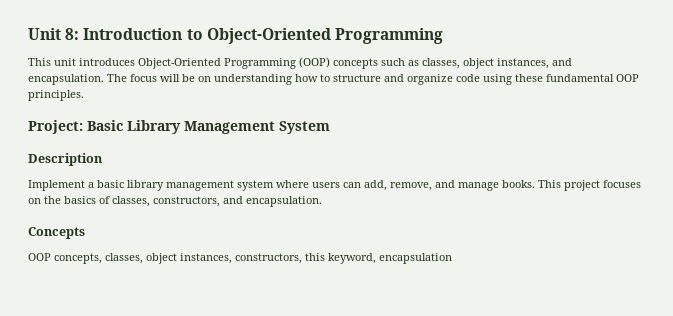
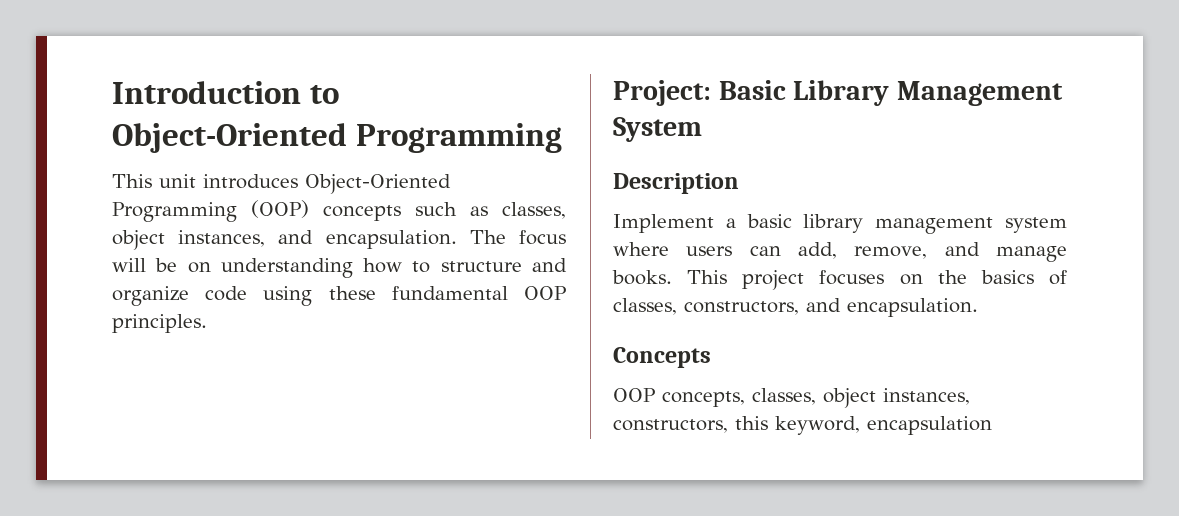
- Unit 8: Introduction to Object-Oriented Programming
+ Introduction to Object-Oriented Programming

